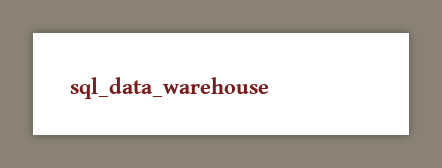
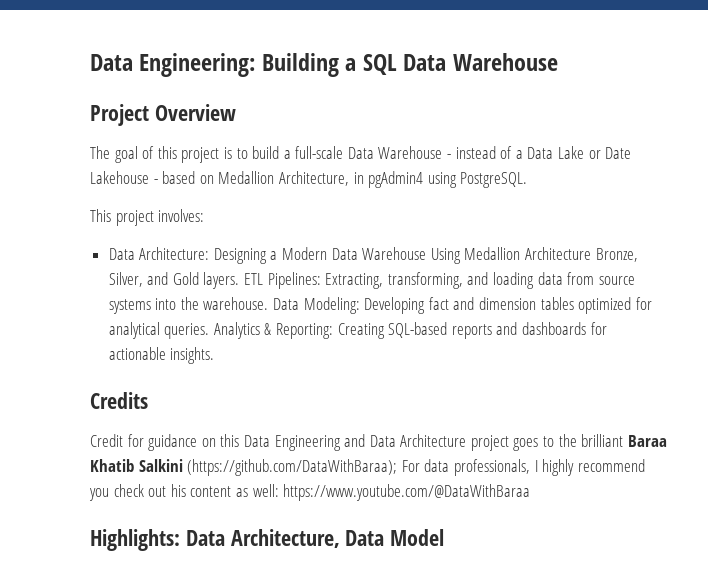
- sql_data_warehouse
+ Data Engineering: Building a SQL Data Warehouse
+ Project Overview
+ The goal of this project is to build a full-scale Data Warehouse - instead of a Data Lake or Date Lakehouse - based on Medallion Architecture, in pgAdmin4 using PostgreSQL.
+ This project involves:
+ Data Architecture: Designing a Modern Data Warehouse Using Medallion Architecture Bronze, Silver, and Gold layers. ETL Pipelines: Extracting, transforming, and loading data from source systems into the warehouse. Data Modeling: Developing fact and dimension tables optimized for analytical queries. Analytics & Reporting: Creating SQL-based reports and dashboards for actionable insights.
+ Credits
+ Credit for guidance on this Data Engineering and Data Architecture project goes to the brilliant Baraa Khatib Salkini (https://github.com/DataWithBaraa); For data professionals, I highly recommend you check out his content as well: https://www.youtube.com/@DataWithBaraa
+ Highlights: Data Architecture, Data Model

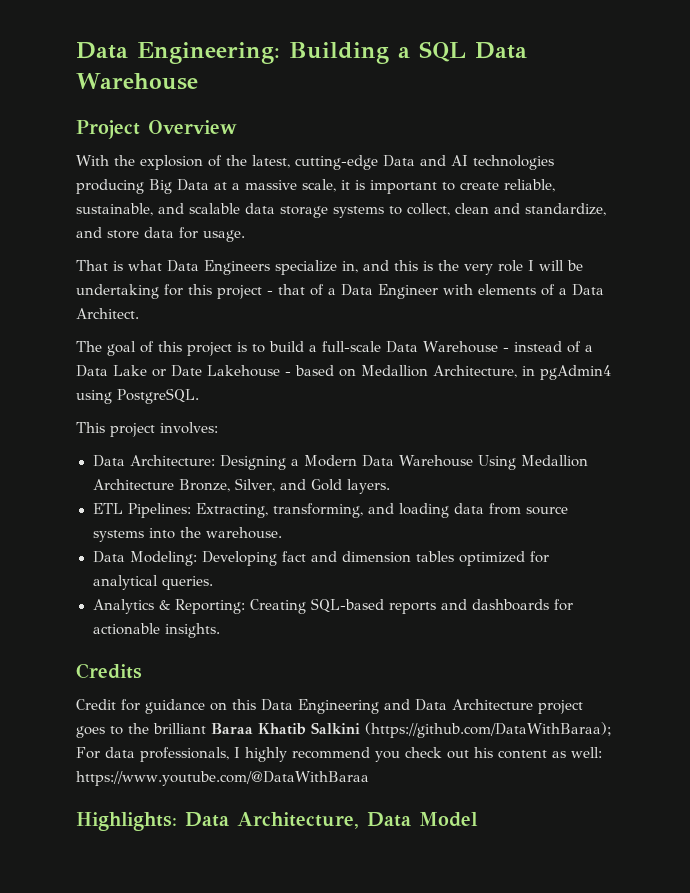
+ With the explosion of the latest, cutting-edge Data and AI technologies producing Big Data at a massive scale, it is important to create reliable, sustainable, and scalable data storage systems to collect, clean and standardize, and store data for usage.
+ That is what Data Engineers specialize in, and this is the very role I will be undertaking for this project - that of a Data Engineer with elements of a Data Architect.
- Data Architecture: Designing a Modern Data Warehouse Using Medallion Architecture Bronze, Silver, and Gold layers. ETL Pipelines: Extracting, transforming, and loading data from source systems into the warehouse. Data Modeling: Developing fact and dimension tables optimized for analytical queries. Analytics & Reporting: Creating SQL-based reports and dashboards for actionable insights.
+ Data Architecture: Designing a Modern Data Warehouse Using Medallion Architecture Bronze, Silver, and Gold layers.
+ ETL Pipelines: Extracting, transforming, and loading data from source systems into the warehouse.
+ Data Modeling: Developing fact and dimension tables optimized for analytical queries.
+ Analytics & Reporting: Creating SQL-based reports and dashboards for actionable insights.

